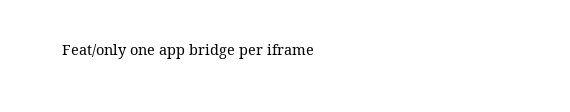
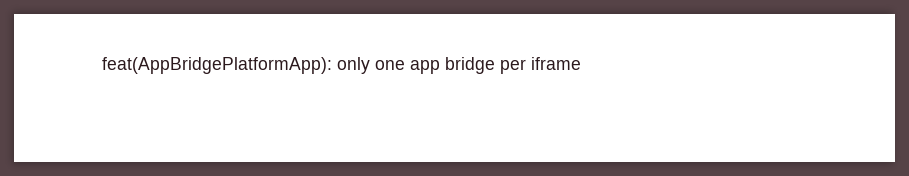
- Feat/only one app bridge per iframe
+ feat(AppBridgePlatformApp): only one app bridge per iframe

